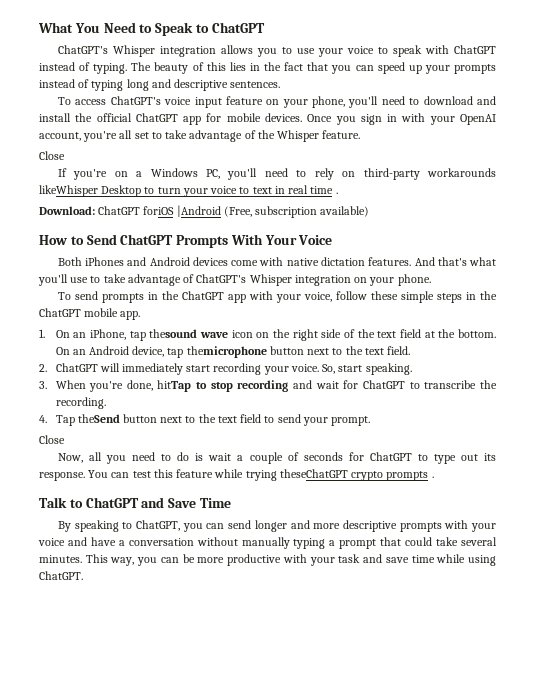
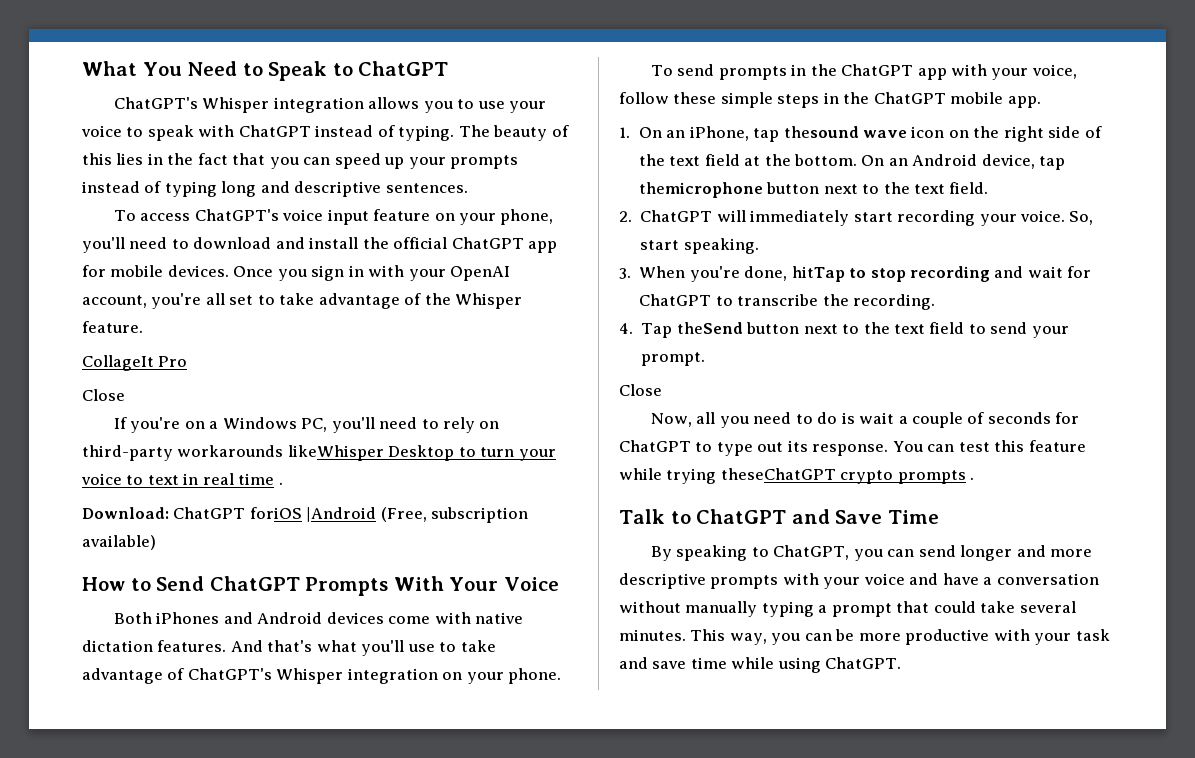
+ CollageIt Pro

